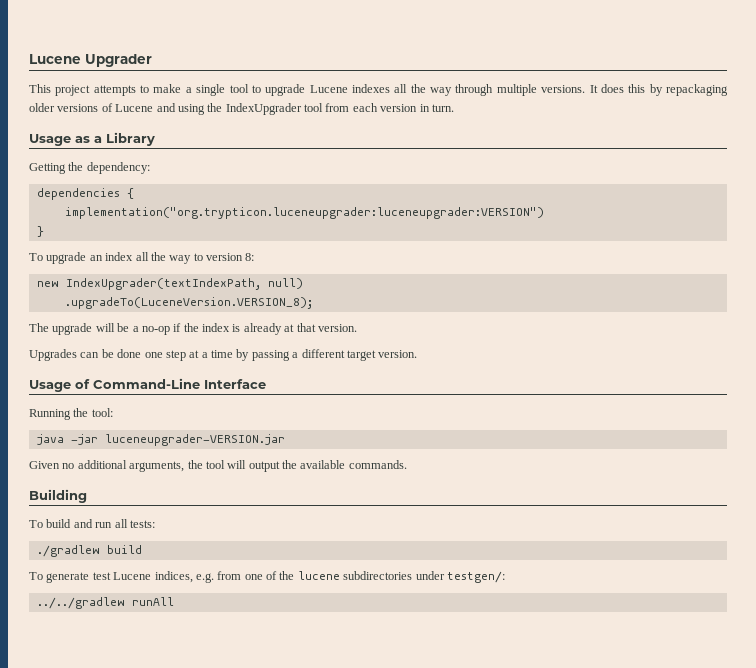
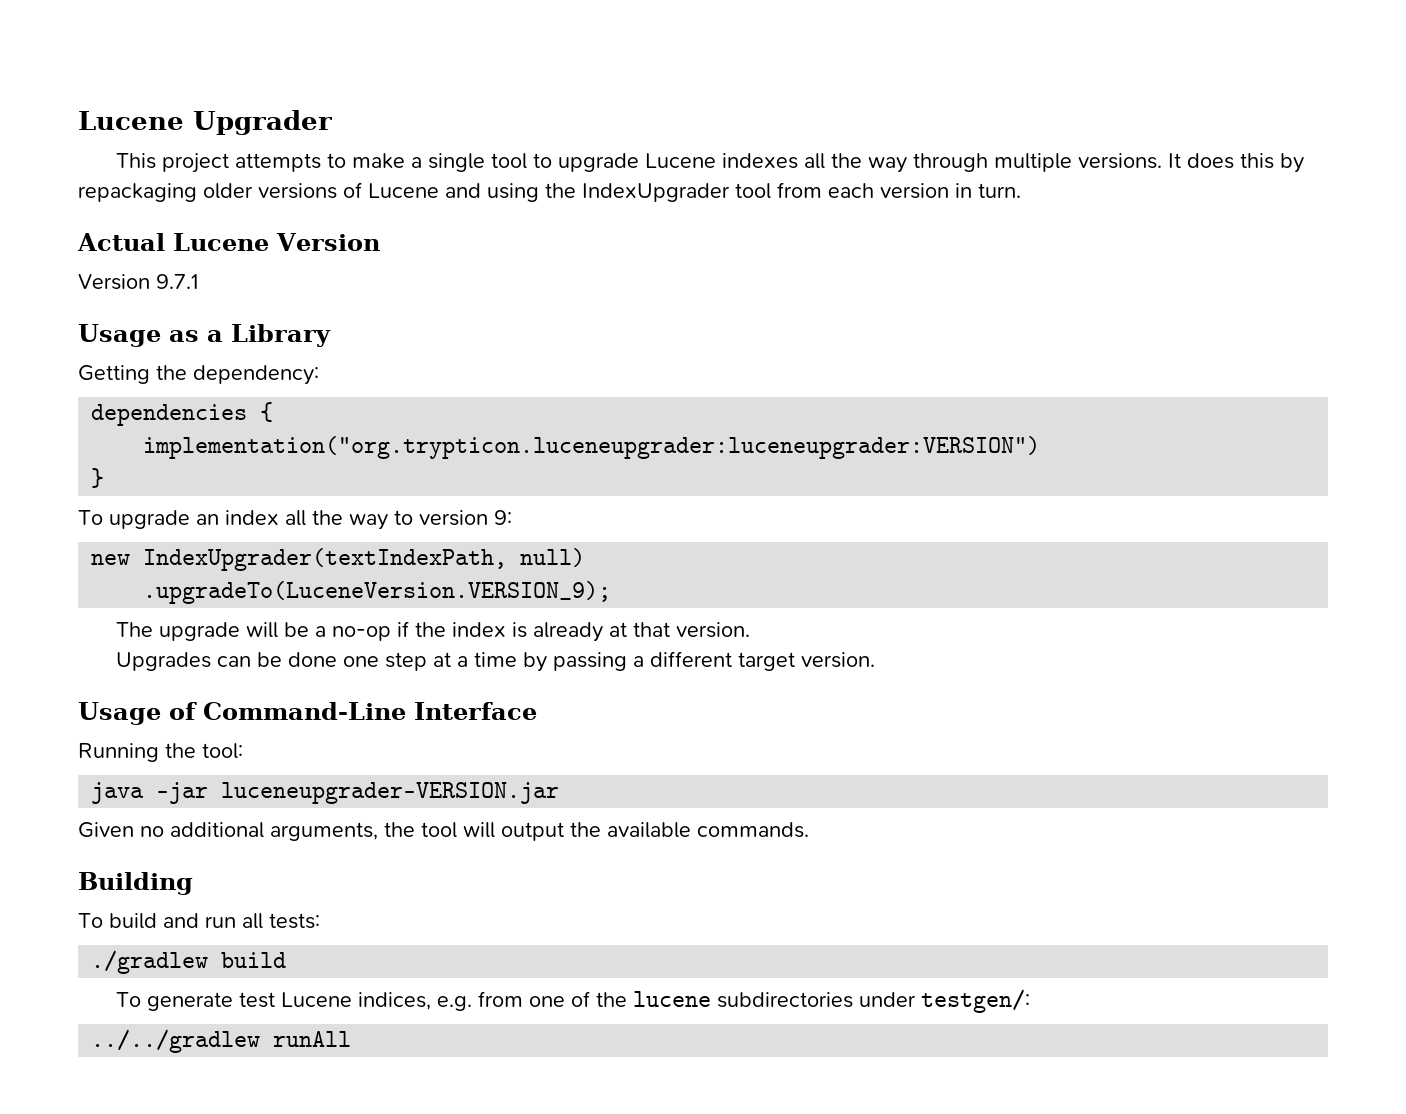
+ Actual Lucene Version
+ Version 9.7.1
- To upgrade an index all the way to version 8:
+ To upgrade an index all the way to version 9:
- .upgradeTo(LuceneVersion.VERSION_8);
+ .upgradeTo(LuceneVersion.VERSION_9);

